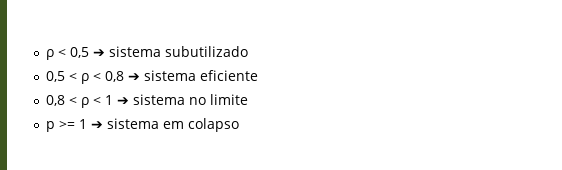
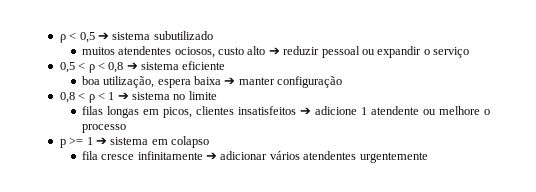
+ muitos atendentes ociosos, custo alto ➔ reduzir pessoal ou expandir o serviço
+ boa utilização, espera baixa ➔ manter configuração
+ filas longas em picos, clientes insatisfeitos ➔ adicione 1 atendente ou melhore o processo
+ fila cresce infinitamente ➔ adicionar vários atendentes urgentemente

